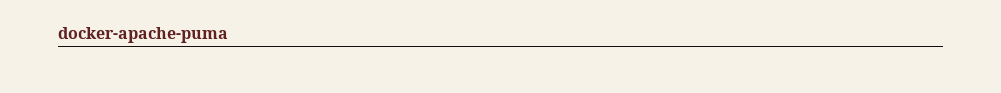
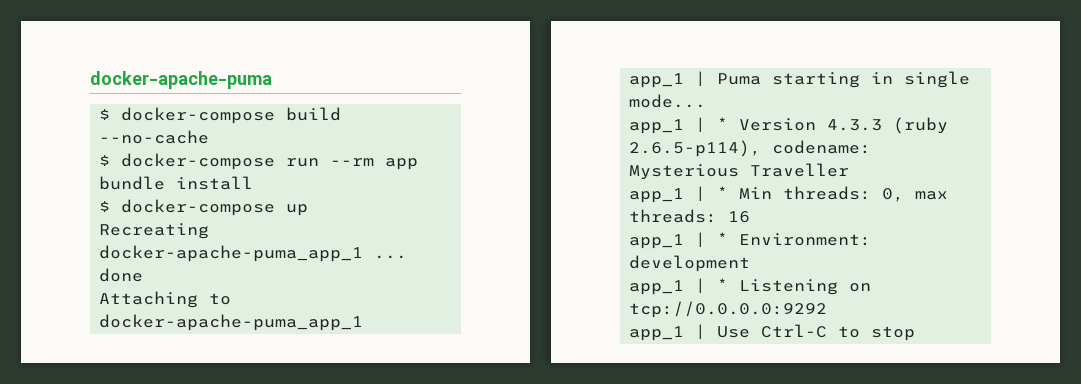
+ $ docker-compose build --no-cache
+ $ docker-compose run --rm app bundle install
+ $ docker-compose up
+ Recreating docker-apache-puma_app_1 ... done
+ Attaching to docker-apache-puma_app_1
+ app_1 | Puma starting in single mode...
+ app_1 | * Version 4.3.3 (ruby 2.6.5-p114), codename: Mysterious Traveller
+ app_1 | * Min threads: 0, max threads: 16
+ app_1 | * Environment: development
+ app_1 | * Listening on tcp://0.0.0.0:9292
+ app_1 | Use Ctrl-C to stop

